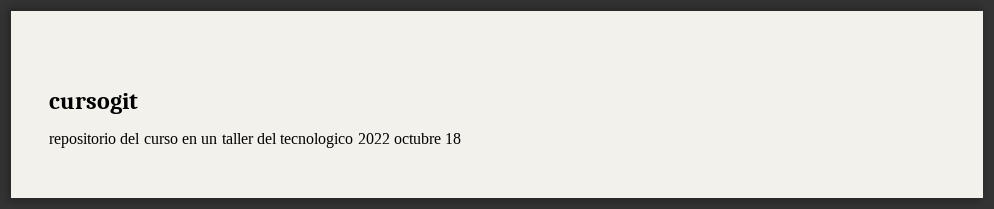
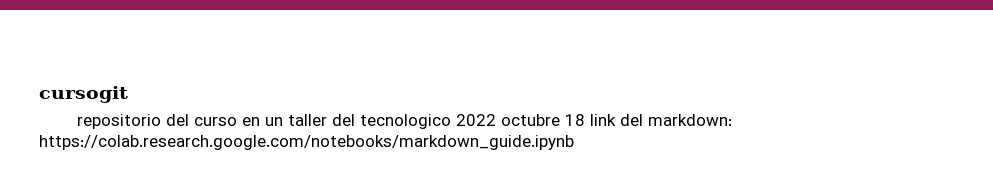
- repositorio del curso en un taller del tecnologico 2022 octubre 18
+ repositorio del curso en un taller del tecnologico 2022 octubre 18 link del markdown: https://colab.research.google.com/notebooks/markdown_guide.ipynb

